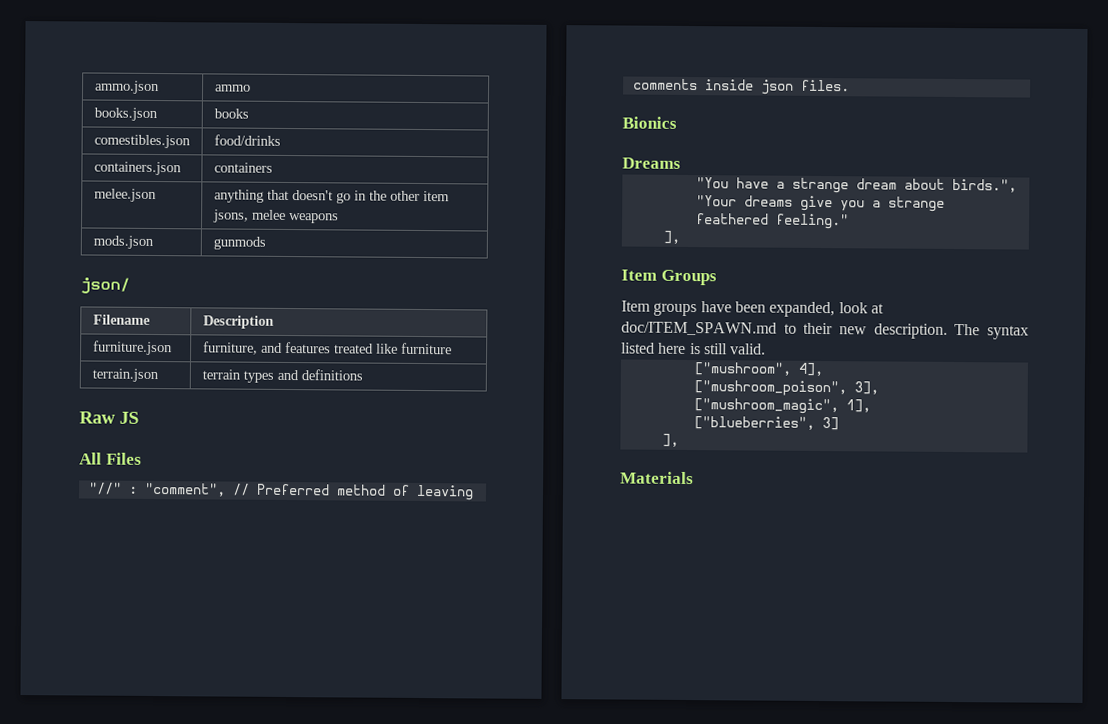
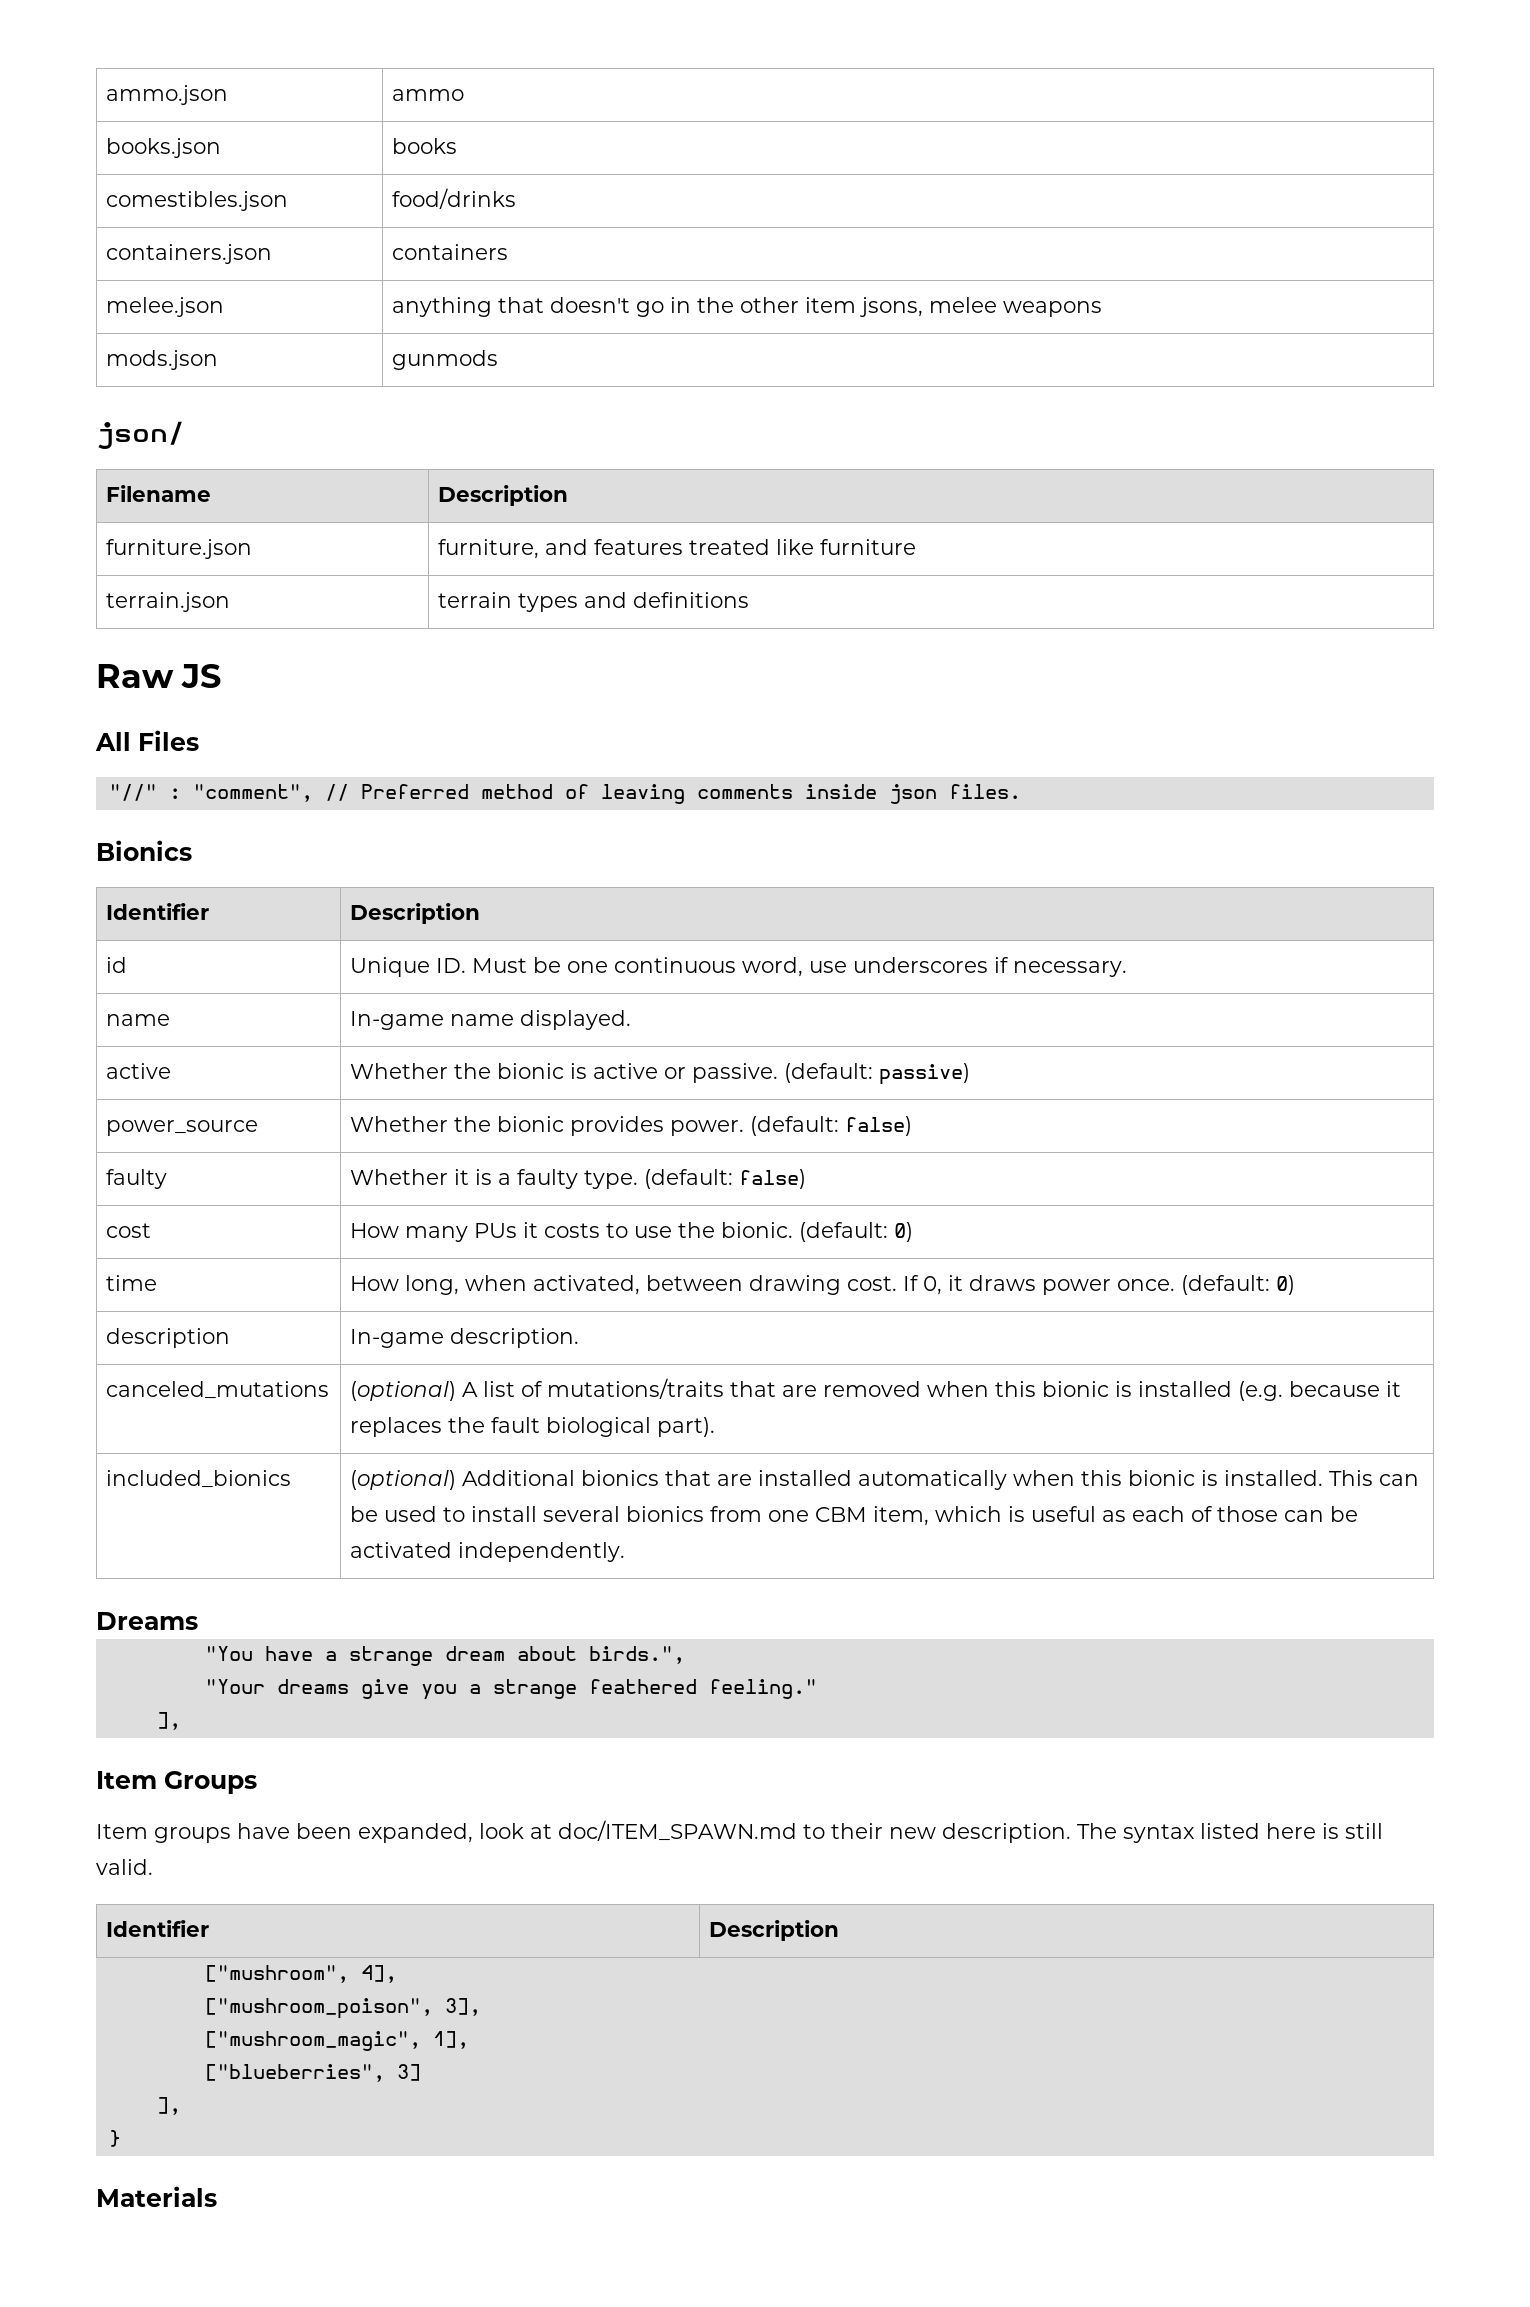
  Bionics
+ Identifier | Description
+ id | Unique ID. Must be one continuous word, use underscores if necessary.
+ name | In-game name displayed.
+ active | Whether the bionic is active or passive. (default: passive)
+ power_source | Whether the bionic provides power. (default: false)
+ faulty | Whether it is a faulty type. (default: false)
+ cost | How many PUs it costs to use the bionic. (default: 0)
+ time | How long, when activated, between drawing cost. If 0, it draws power once. (default: 0)
+ description | In-game description.
+ canceled_mutations | (optional) A list of mutations/traits that are removed when this bionic is installed (e.g. because it replaces the fault biological part).
+ included_bionics | (optional) Additional bionics that are installed automatically when this bionic is installed. This can be used to install several bionics from one CBM item, which is useful as each of those can be activated independently.
  The syntax listed here is still valid.
+ Identifier | Description
+ }

